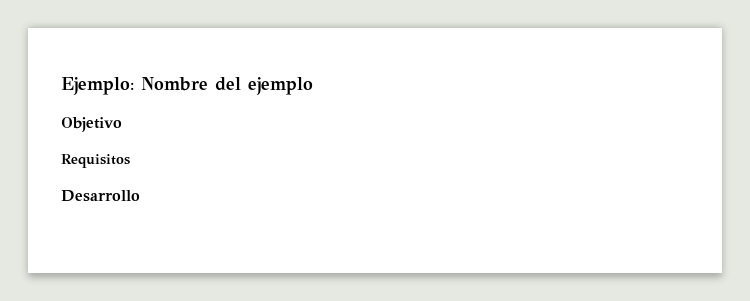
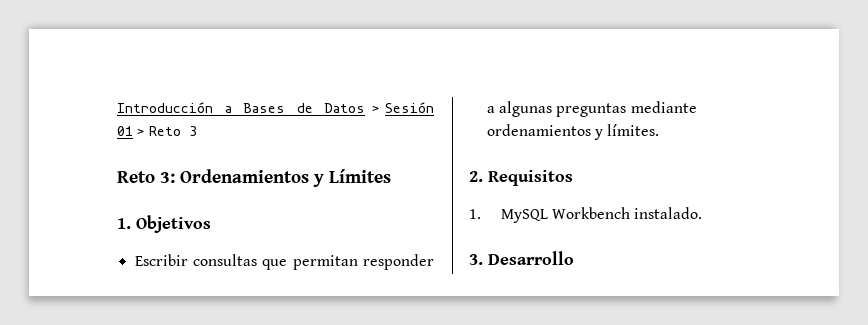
- Ejemplo: Nombre del ejemplo
- Objetivo
- Requisitos
- Desarrollo
+ Introducción a Bases de Datos > Sesión 01 > Reto 3
+ Reto 3: Ordenamientos y Límites
+ 1. Objetivos
+ Escribir consultas que permitan responder a algunas preguntas mediante ordenamientos y límites.
+ 2. Requisitos
+ 1. MySQL Workbench instalado.
+ 3. Desarrollo

